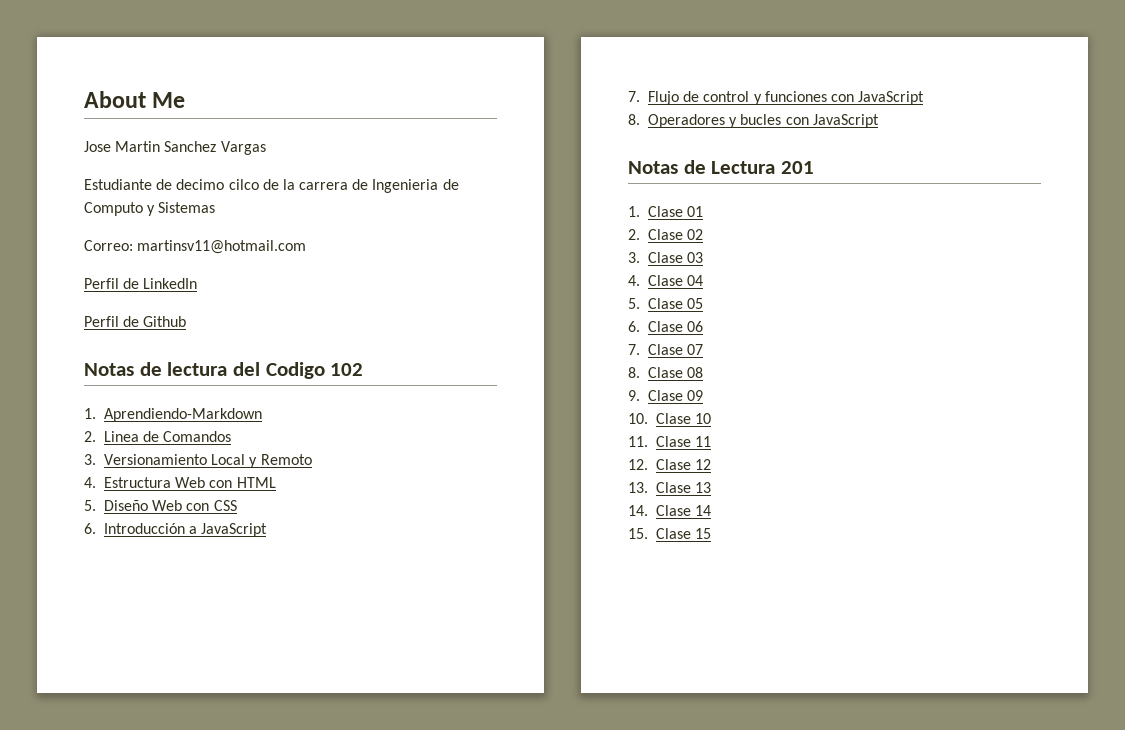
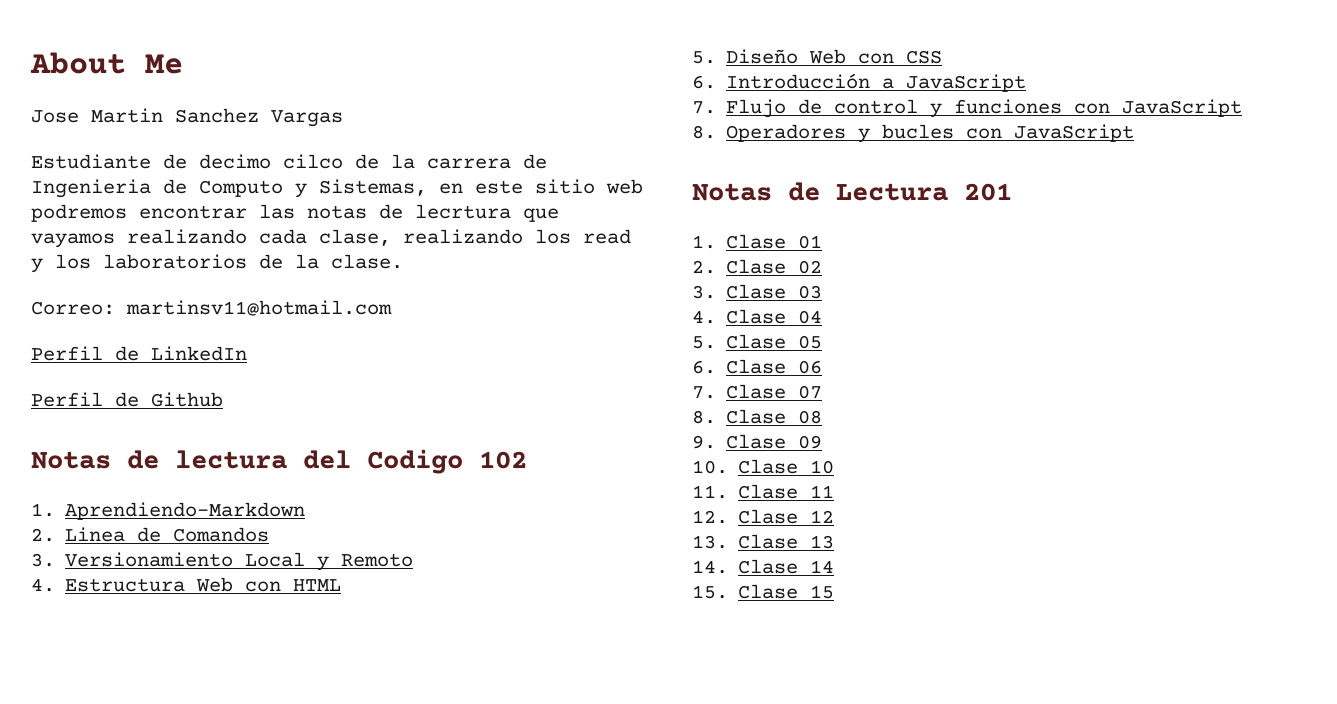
- Estudiante de decimo cilco de la carrera de Ingenieria de Computo y Sistemas
+ Estudiante de decimo cilco de la carrera de Ingenieria de Computo y Sistemas, en este sitio web podremos encontrar las notas de lecrtura que vayamos realizando cada clase, realizando los read y los laboratorios de la clase.

